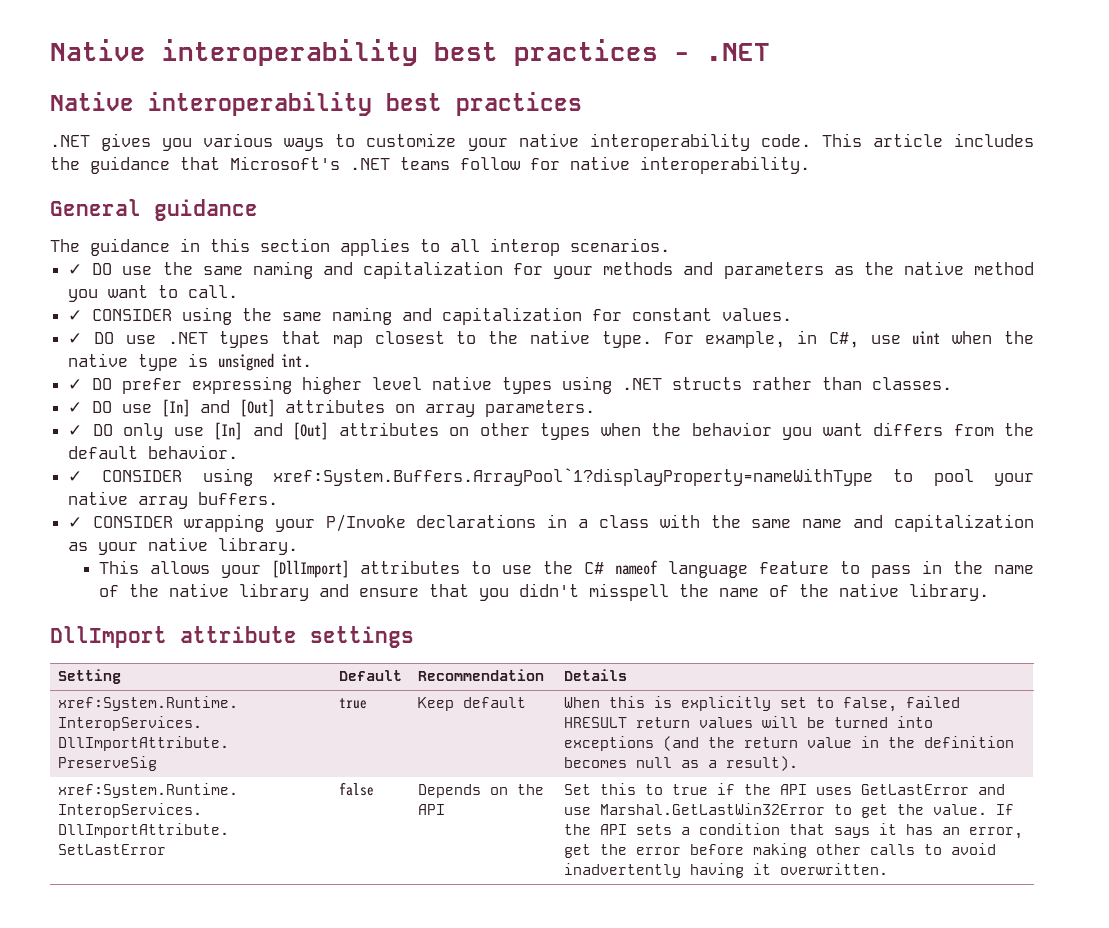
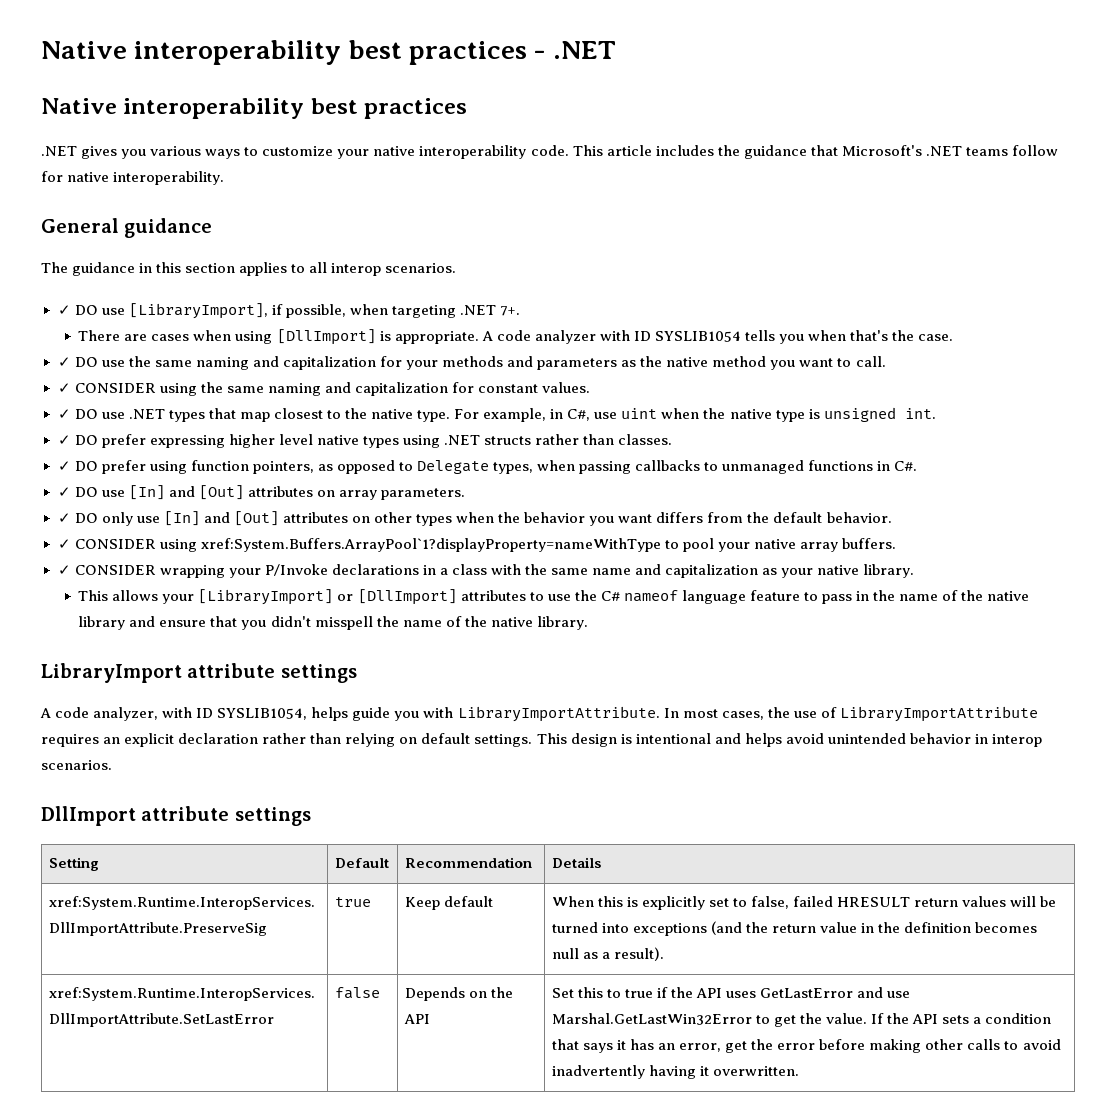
+ ✓ DO use [LibraryImport], if possible, when targeting .NET 7+.
+ There are cases when using [DllImport] is appropriate. A code analyzer with ID SYSLIB1054 tells you when that's the case.
+ ✓ DO prefer using function pointers, as opposed to Delegate types, when passing callbacks to unmanaged functions in C#.
- This allows your [DllImport] attributes to use the C# nameof language feature to pass in the name of the native library and ensure that you didn't misspell the name of the native library.
+ This allows your [LibraryImport] or [DllImport] attributes to use the C# nameof language feature to pass in the name of the native library and ensure that you didn't misspell the name of the native library.
+ LibraryImport attribute settings
+ A code analyzer, with ID SYSLIB1054, helps guide you with LibraryImportAttribute. In most cases, the use of LibraryImportAttribute requires an explicit declaration rather than relying on default settings. This design is intentional and helps avoid unintended behavior in interop scenarios.

